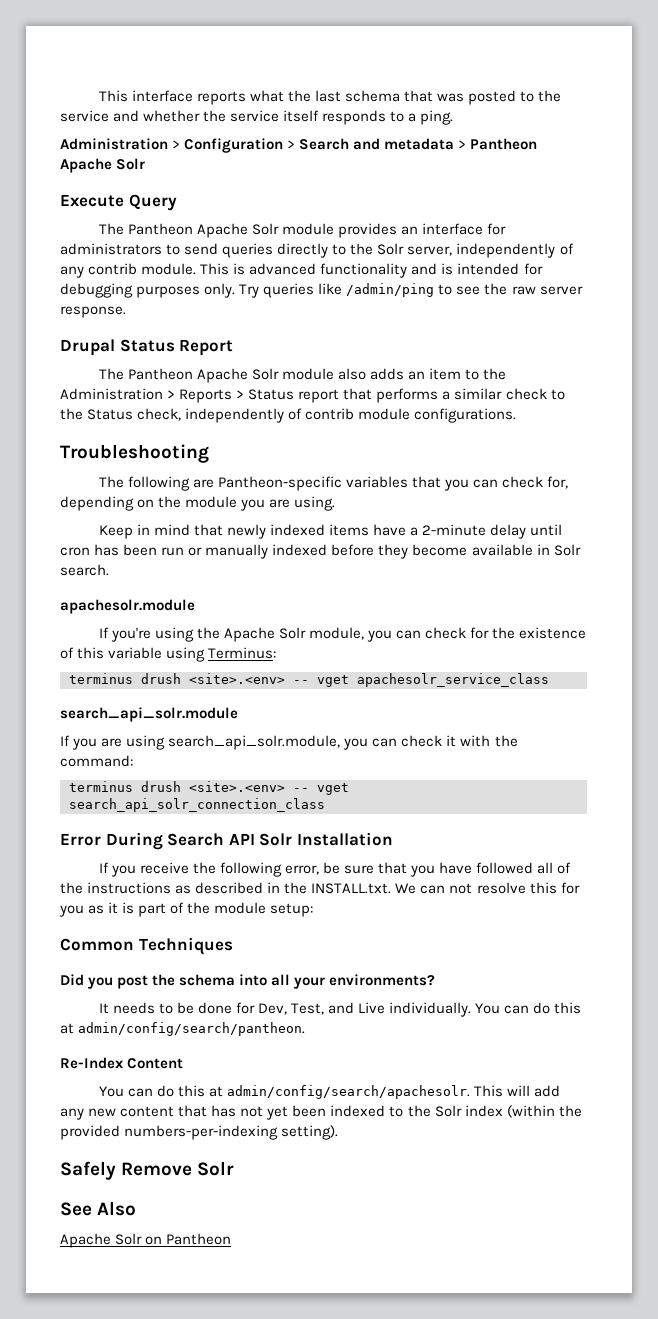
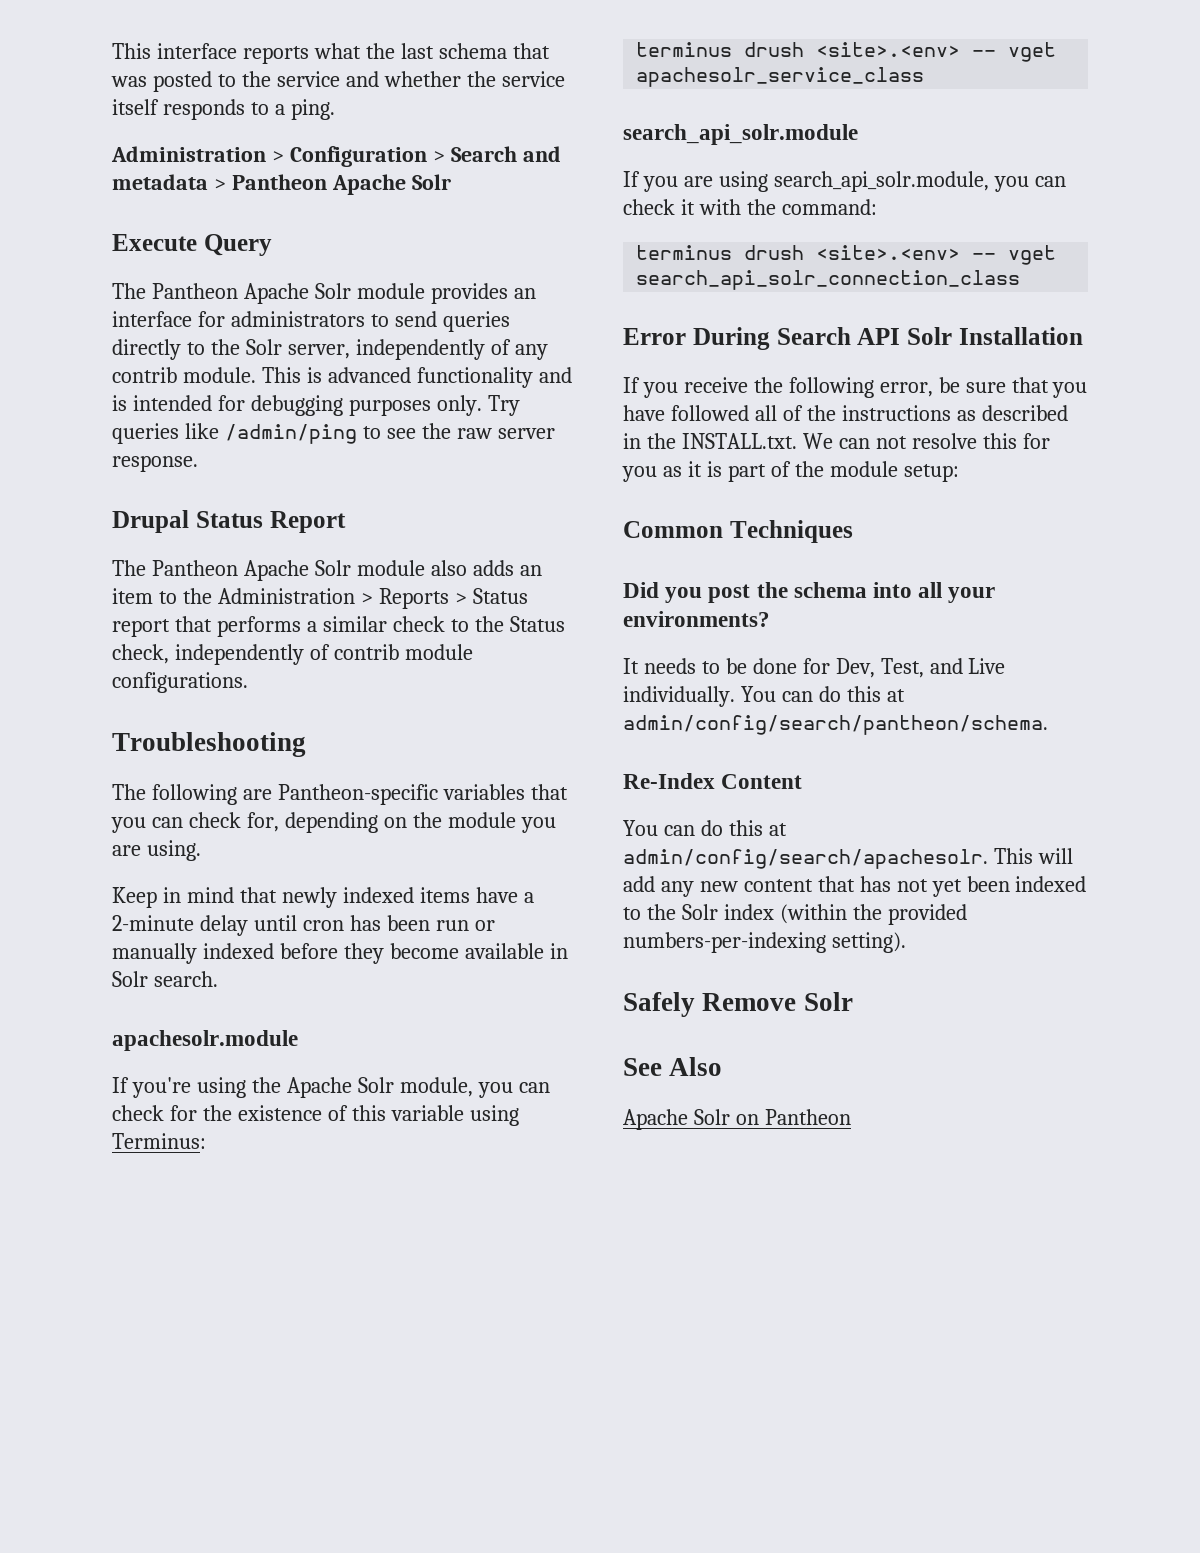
- You can do this at admin/config/search/pantheon.
+ You can do this at admin/config/search/pantheon/schema.

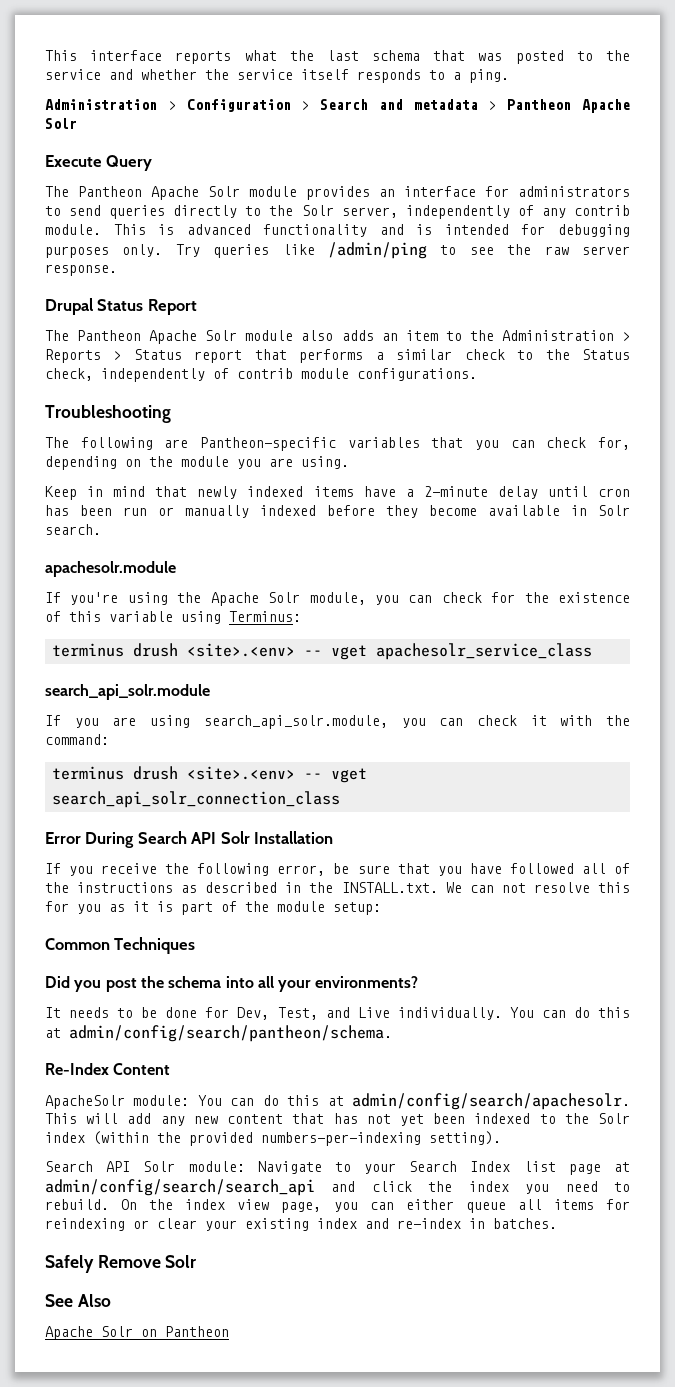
- You can do this at admin/config/search/apachesolr.
+ ApacheSolr module: You can do this at admin/config/search/apachesolr.
+ Search API Solr module: Navigate to your Search Index list page at admin/config/search/search_api and click the index you need to rebuild. On the index view page, you can either queue all items for reindexing or clear your existing index and re-index in batches.

